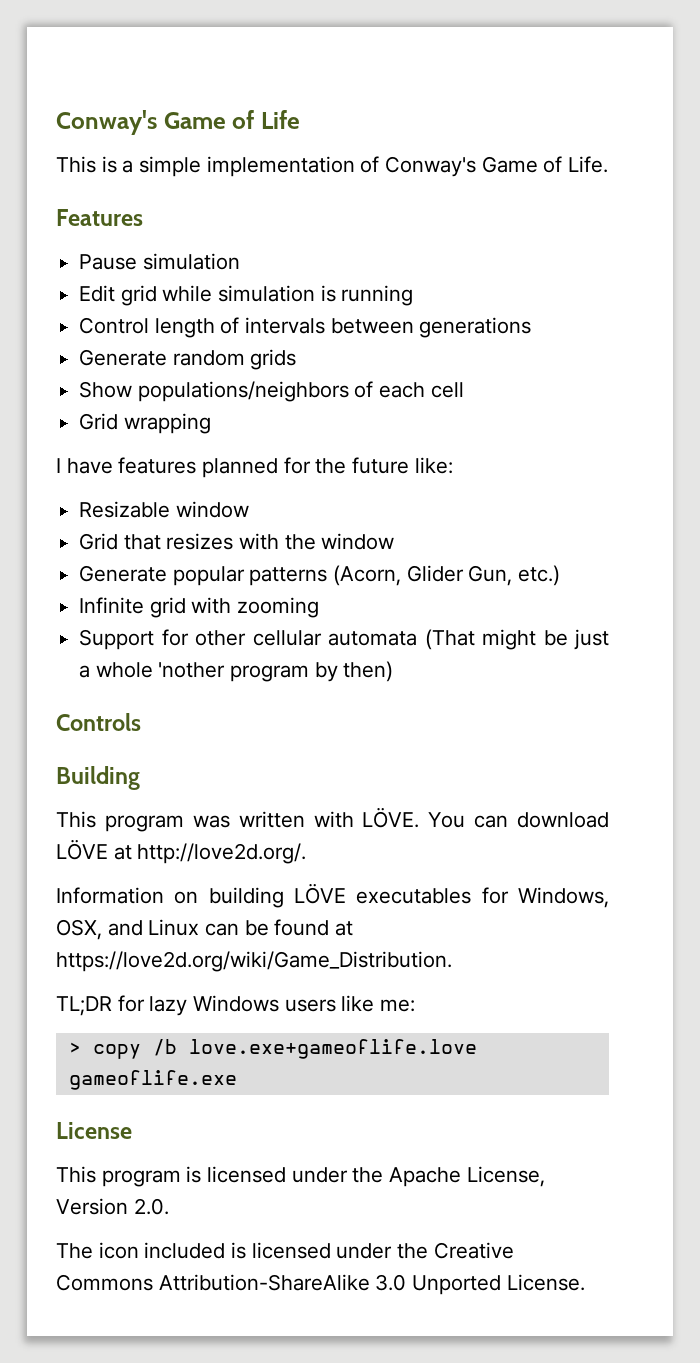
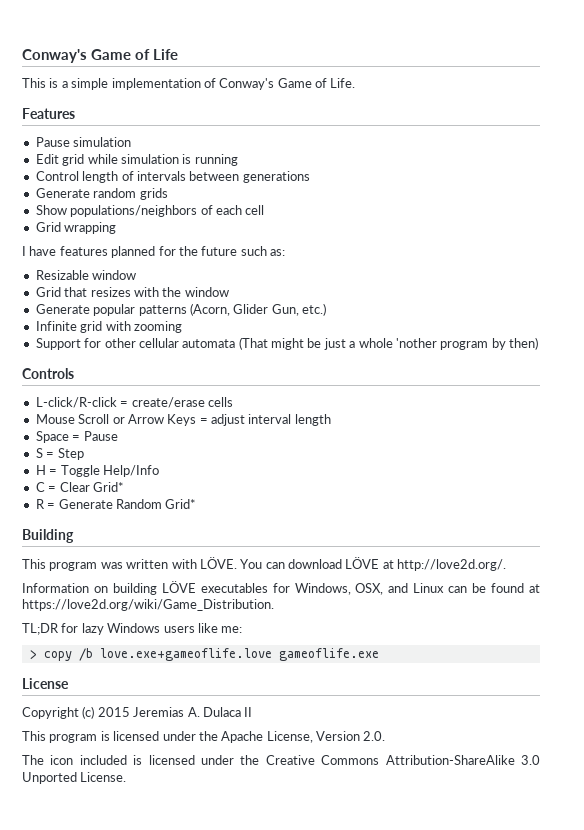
- I have features planned for the future like:
+ I have features planned for the future such as:
+ L-click/R-click = create/erase cells
+ Mouse Scroll or Arrow Keys = adjust interval length
+ Space = Pause
+ S = Step
+ H = Toggle Help/Info
+ C = Clear Grid*
+ R = Generate Random Grid*
+ Copyright (c) 2015 Jeremias A. Dulaca II

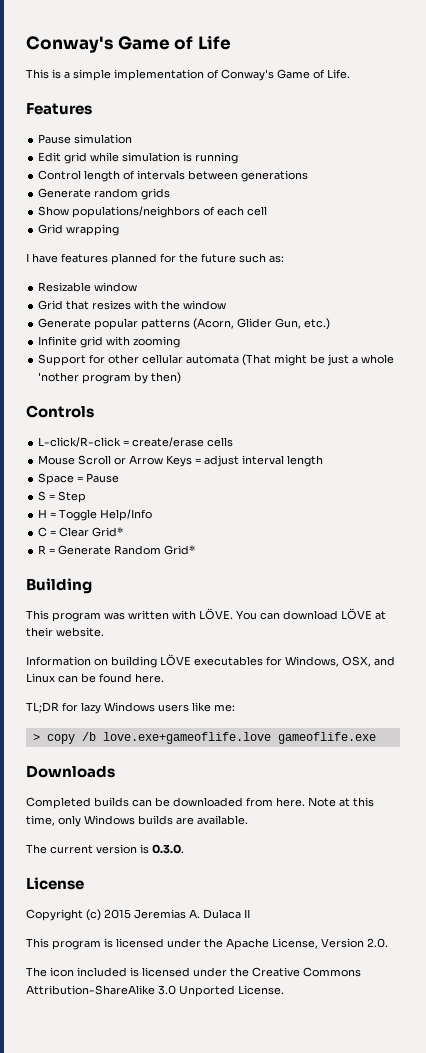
- You can download LÖVE at http://love2d.org/.
+ You can download LÖVE at their website.
- Information on building LÖVE executables for Windows, OSX, and Linux can be found at https://love2d.org/wiki/Game_Distribution.
+ Information on building LÖVE executables for Windows, OSX, and Linux can be found here.
+ Downloads
+ Completed builds can be downloaded from here. Note at this time, only Windows builds are available.
+ The current version is 0.3.0.

